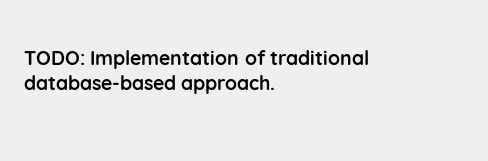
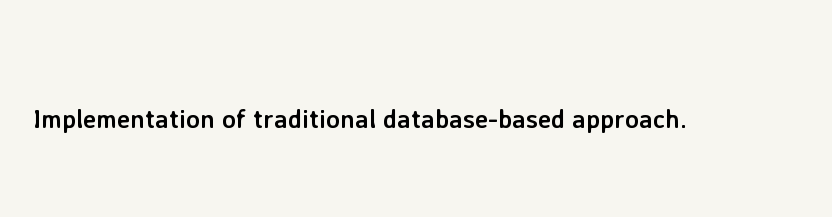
- TODO: Implementation of traditional database-based approach.
+ Implementation of traditional database-based approach.

